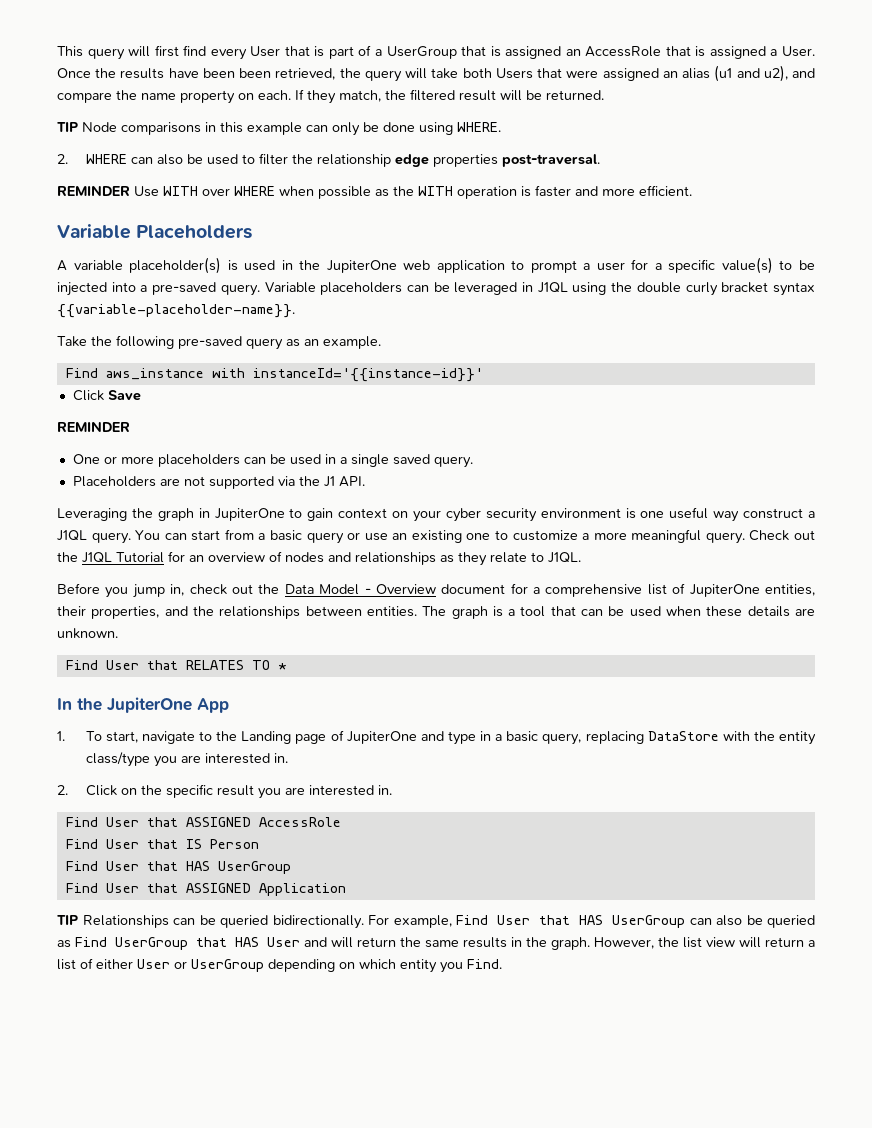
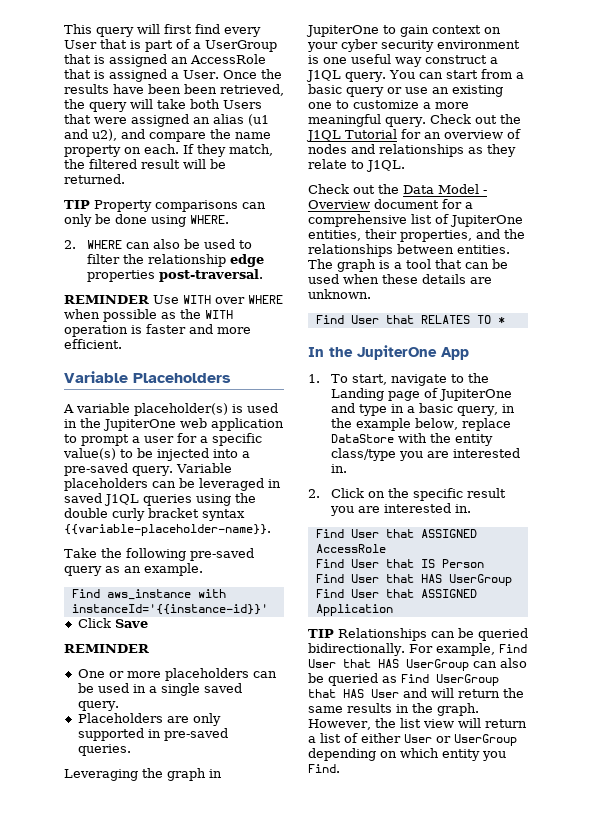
- TIP Node comparisons in this example can only be done using WHERE.
+ TIP Property comparisons can only be done using WHERE.
- Variable placeholders can be leveraged in J1QL using the double curly bracket syntax {{variable-placeholder-name}}.
+ Variable placeholders can be leveraged in saved J1QL queries using the double curly bracket syntax {{variable-placeholder-name}}.
- Placeholders are not supported via the J1 API.
+ Placeholders are only supported in pre-saved queries.
- Before you jump in, check out the Data Model - Overview document for a comprehensive list of JupiterOne entities, their properties, and the relationships between entities.
+ Check out the Data Model - Overview document for a comprehensive list of JupiterOne entities, their properties, and the relationships between entities.
- 1. To start, navigate to the Landing page of JupiterOne and type in a basic query, replacing DataStore with the entity class/type you are interested in.
+ 1. To start, navigate to the Landing page of JupiterOne and type in a basic query, in the example below, replace DataStore with the entity class/type you are interested in.

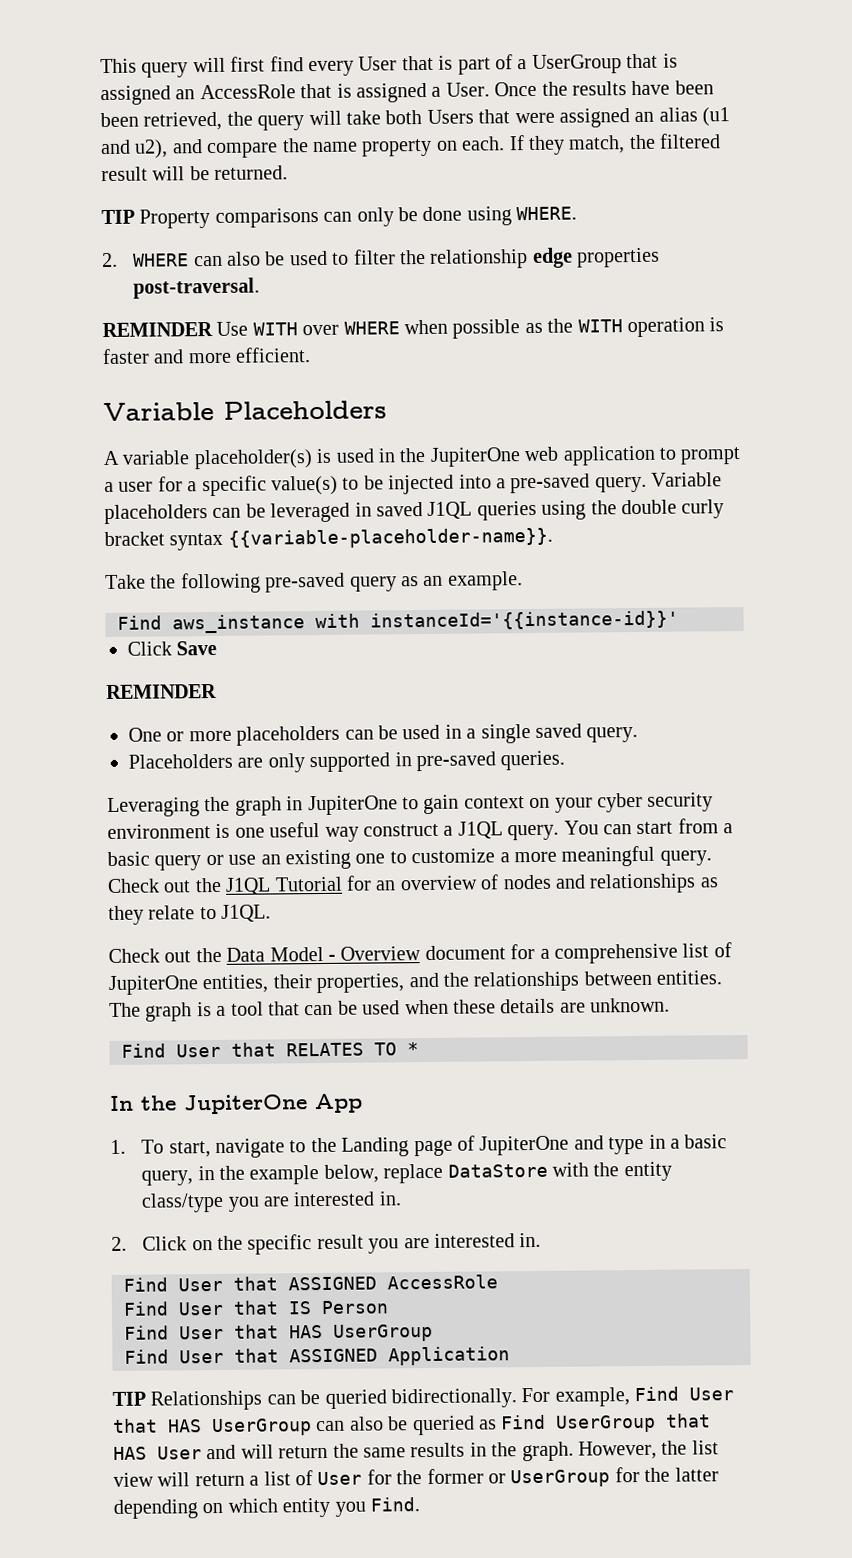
- However, the list view will return a list of either User or UserGroup depending on which entity you Find.
+ However, the list view will return a list of User for the former or UserGroup for the latter depending on which entity you Find.

